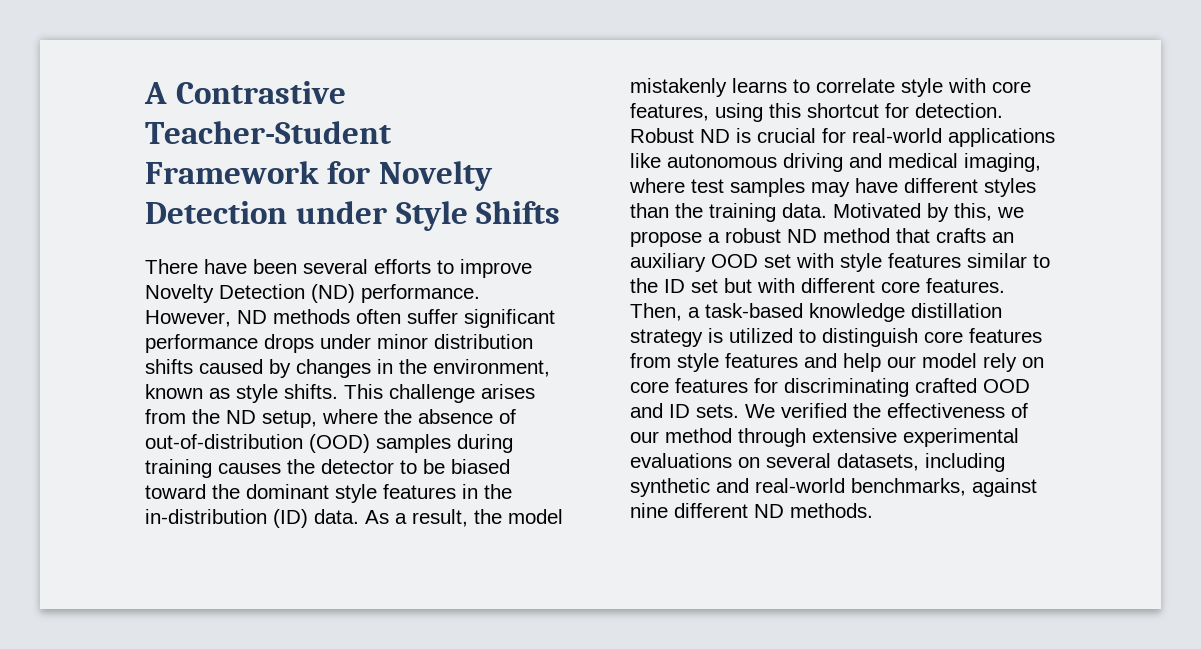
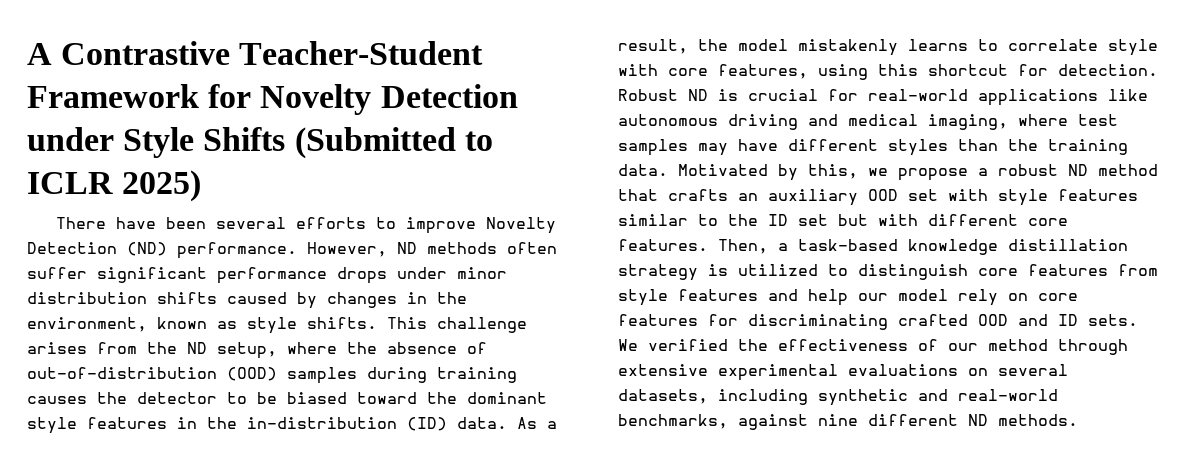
- A Contrastive Teacher-Student Framework for Novelty Detection under Style Shifts
+ A Contrastive Teacher-Student Framework for Novelty Detection under Style Shifts (Submitted to ICLR 2025)

